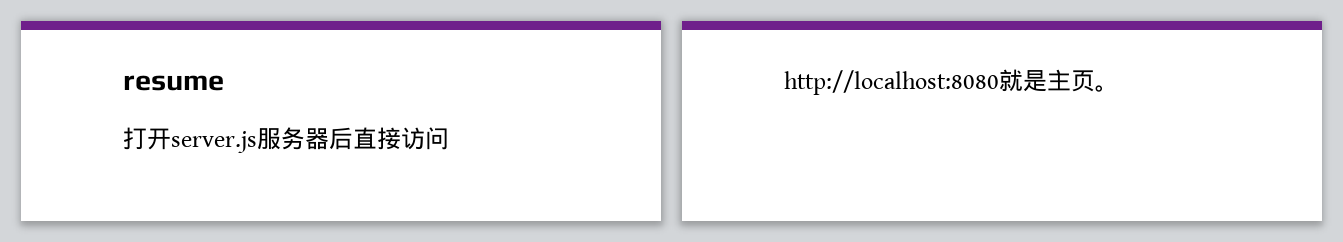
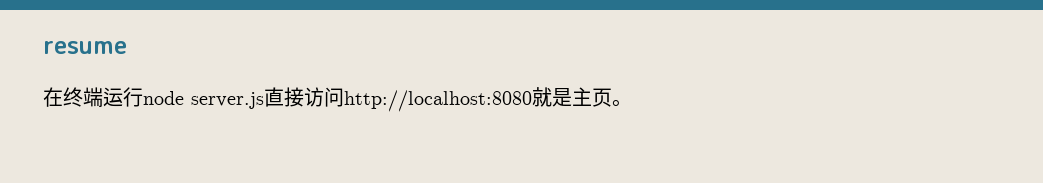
- 打开server.js服务器后直接访问http://localhost:8080就是主页。
+ 在终端运行node server.js直接访问http://localhost:8080就是主页。

